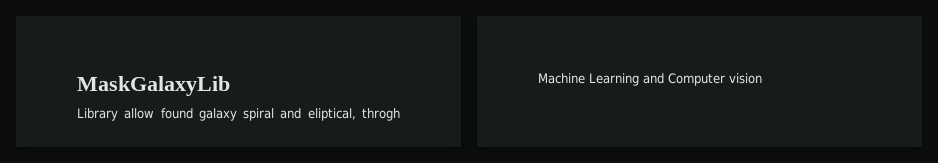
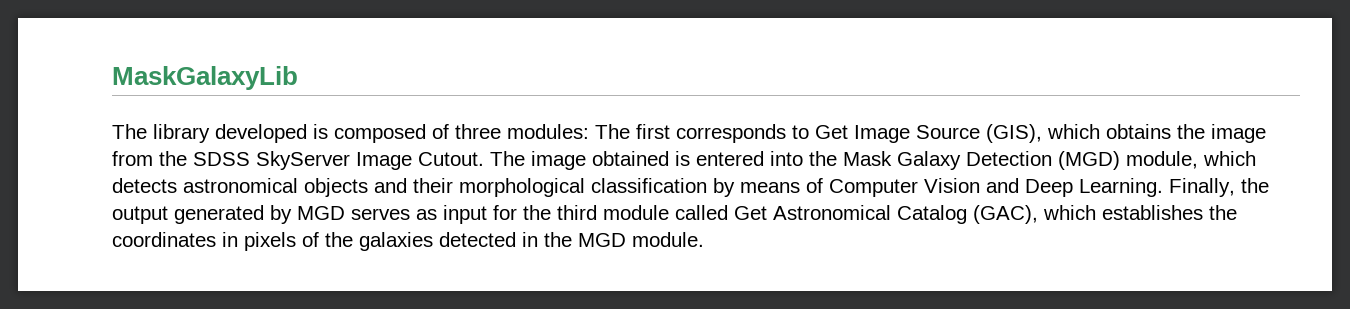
- Library allow found galaxy spiral and eliptical, throgh Machine Learning and Computer vision
+ The library developed is composed of three modules: The first corresponds to Get Image Source (GIS), which obtains the image from the SDSS SkyServer Image Cutout. The image obtained is entered into the Mask Galaxy Detection (MGD) module, which detects astronomical objects and their morphological classification by means of Computer Vision and Deep Learning. Finally, the output generated by MGD serves as input for the third module called Get Astronomical Catalog (GAC), which establishes the coordinates in pixels of the galaxies detected in the MGD module.

